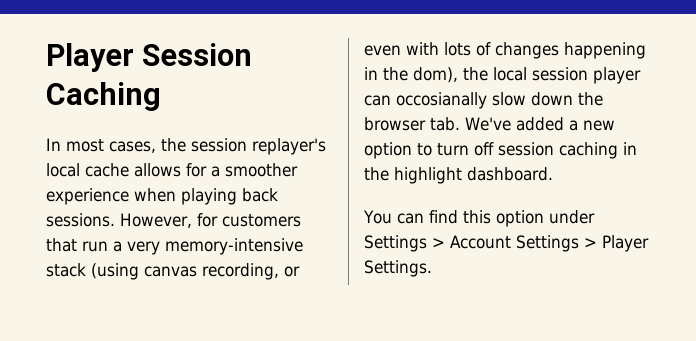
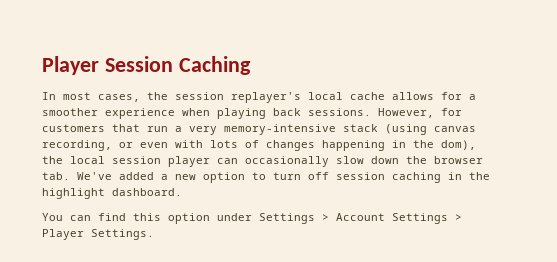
- However, for customers that run a very memory-intensive stack (using canvas recording, or even with lots of changes happening in the dom), the local session player can occosianally slow down the browser tab. We've added a new option to turn off session caching in the highlight dashboard.
+ However, for customers that run a very memory-intensive stack (using canvas recording, or even with lots of changes happening in the dom), the local session player can occasionally slow down the browser tab. We've added a new option to turn off session caching in the highlight dashboard.

